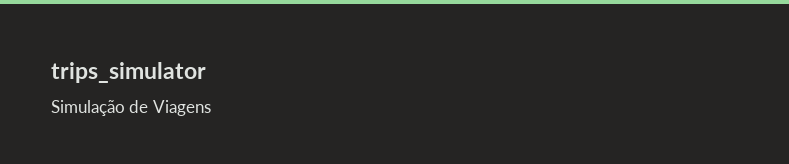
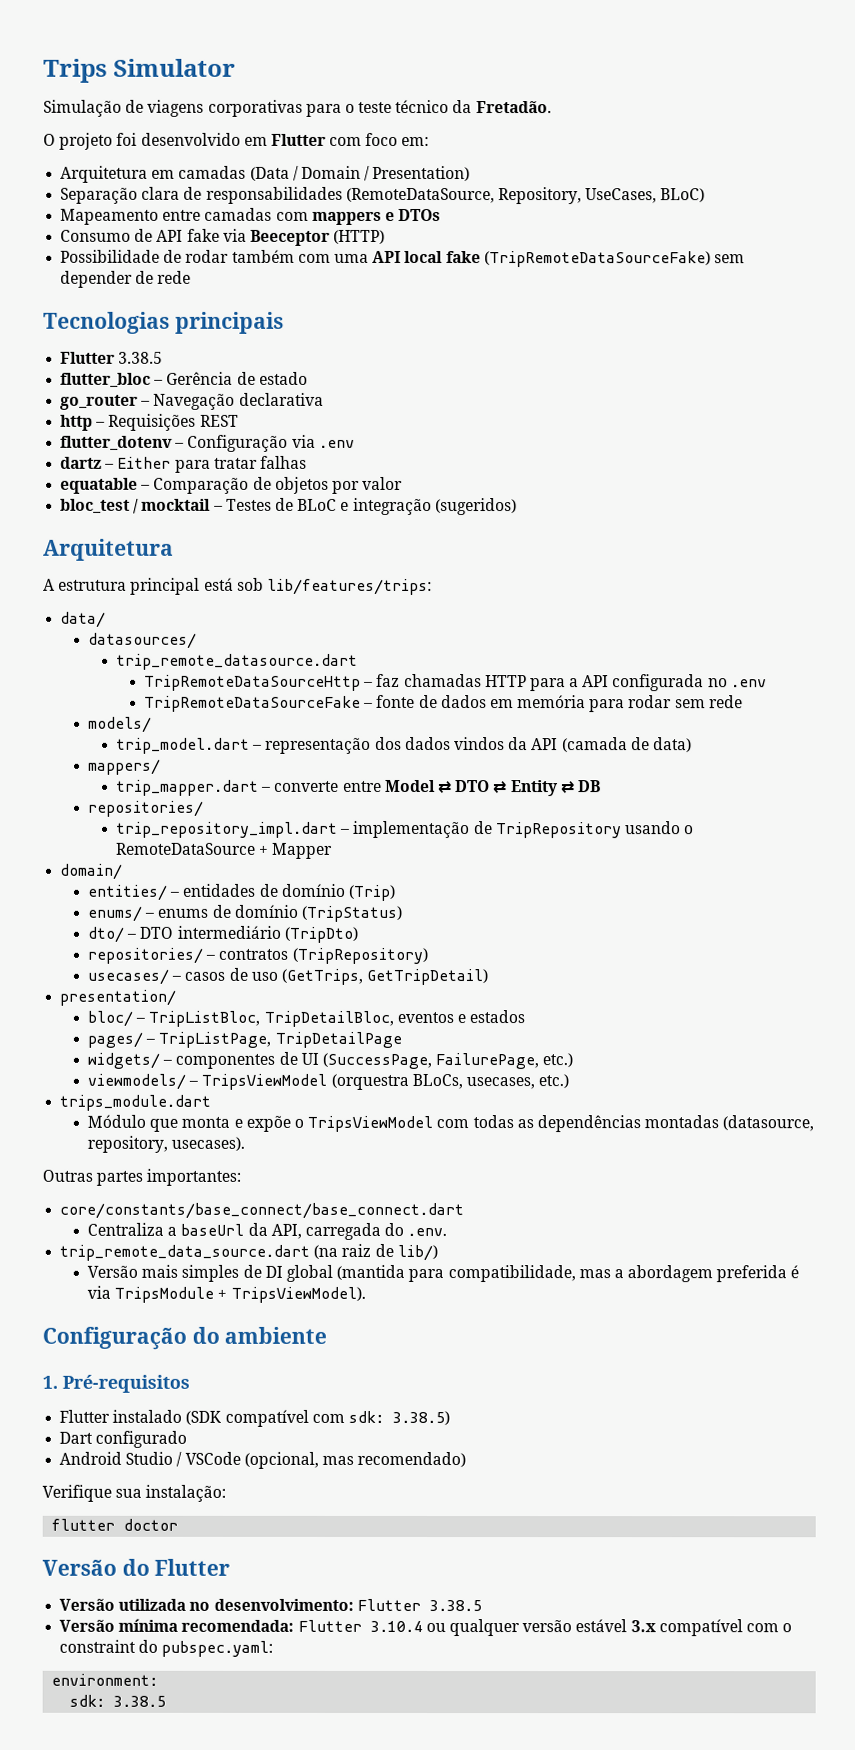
- trips_simulator
+ Trips Simulator
- Simulação de Viagens
+ Simulação de viagens corporativas para o teste técnico da Fretadão.
+ O projeto foi desenvolvido em Flutter com foco em:
+ Arquitetura em camadas (Data / Domain / Presentation)
+ Separação clara de responsabilidades (RemoteDataSource, Repository, UseCases, BLoC)
+ Mapeamento entre camadas com mappers e DTOs
+ Consumo de API fake via Beeceptor (HTTP)
+ Possibilidade de rodar também com uma API local fake (TripRemoteDataSourceFake) sem depender de rede
+ Tecnologias principais
+ Flutter 3.38.5
+ flutter_bloc – Gerência de estado
+ go_router – Navegação declarativa
+ http – Requisições REST
+ flutter_dotenv – Configuração via .env
+ dartz – Either para tratar falhas
+ equatable – Comparação de objetos por valor
+ bloc_test / mocktail – Testes de BLoC e integração (sugeridos)
+ Arquitetura
+ A estrutura principal está sob lib/features/trips:
+ data/
+ datasources/
+ trip_remote_datasource.dart
+ TripRemoteDataSourceHttp – faz chamadas HTTP para a API configurada no .env
+ TripRemoteDataSourceFake – fonte de dados em memória para rodar sem rede
+ models/
+ trip_model.dart – representação dos dados vindos da API (camada de data)
+ mappers/
+ trip_mapper.dart – converte entre Model ⇄ DTO ⇄ Entity ⇄ DB
+ repositories/
+ trip_repository_impl.dart – implementação de TripRepository usando o RemoteDataSource + Mapper
+ domain/
+ entities/ – entidades de domínio (Trip)
+ enums/ – enums de domínio (TripStatus)
+ dto/ – DTO intermediário (TripDto)
+ repositories/ – contratos (TripRepository)
+ usecases/ – casos de uso (GetTrips, GetTripDetail)
+ presentation/
+ bloc/ – TripListBloc, TripDetailBloc, eventos e estados
+ pages/ – TripListPage, TripDetailPage
+ widgets/ – componentes de UI (SuccessPage, FailurePage, etc.)
+ viewmodels/ – TripsViewModel (orquestra BLoCs, usecases, etc.)
+ trips_module.dart
+ Módulo que monta e expõe o TripsViewModel com todas as dependências montadas (datasource, repository, usecases).
+ Outras partes importantes:
+ core/constants/base_connect/base_connect.dart
+ Centraliza a baseUrl da API, carregada do .env.
+ trip_remote_data_source.dart (na raiz de lib/)
+ Versão mais simples de DI global (mantida para compatibilidade, mas a abordagem preferida é via TripsModule + TripsViewModel).
+ Configuração do ambiente
+ 1. Pré-requisitos
+ Flutter instalado (SDK compatível com sdk: 3.38.5)
+ Dart configurado
+ Android Studio / VSCode (opcional, mas recomendado)
+ Verifique sua instalação:
+ flutter doctor
+ Versão do Flutter
+ Versão utilizada no desenvolvimento: Flutter 3.38.5
+ Versão mínima recomendada: Flutter 3.10.4 ou qualquer versão estável 3.x compatível com o constraint do pubspec.yaml:
+ environment:
+ sdk: 3.38.5

